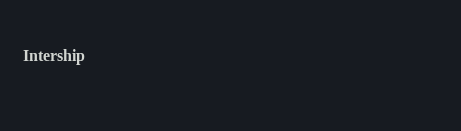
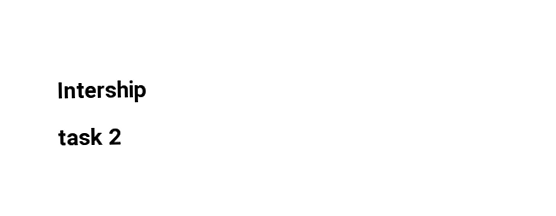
+ task 2

